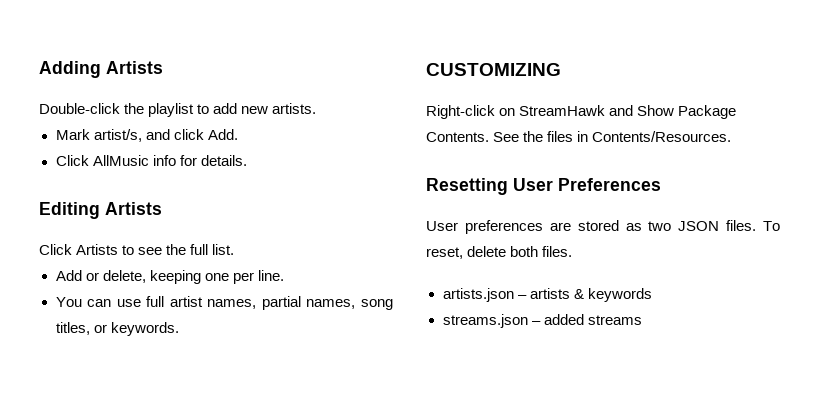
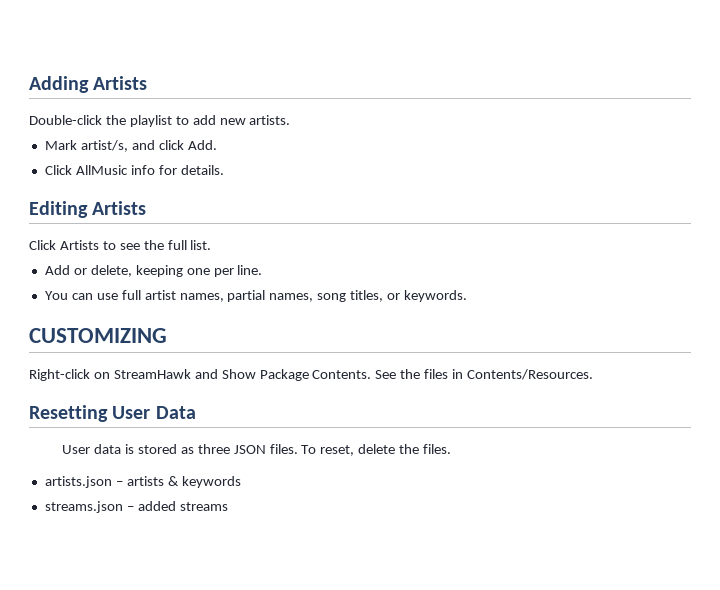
- Resetting User Preferences
- User preferences are stored as two JSON files.
+ Resetting User Data
+ User data is stored as three JSON files.
- To reset, delete both files.
+ To reset, delete the files.

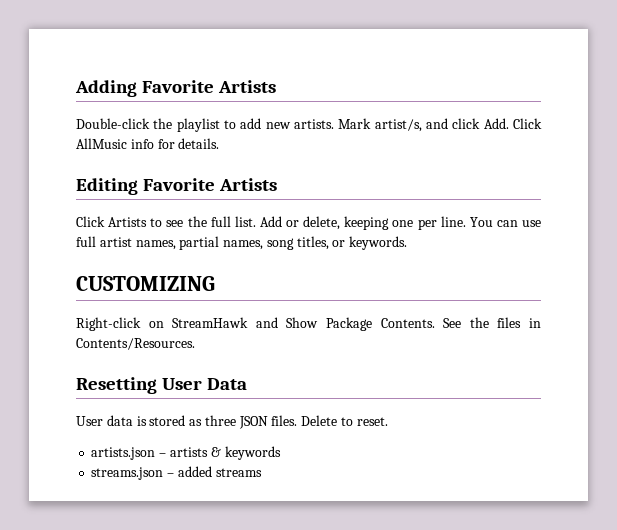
- Adding Artists
+ Adding Favorite Artists
- Double-click the playlist to add new artists.
- Mark artist/s, and click Add.
- Click AllMusic info for details.
+ Double-click the playlist to add new artists. Mark artist/s, and click Add. Click AllMusic info for details.
- Editing Artists
+ Editing Favorite Artists
- Click Artists to see the full list.
- Add or delete, keeping one per line.
- You can use full artist names, partial names, song titles, or keywords.
+ Click Artists to see the full list. Add or delete, keeping one per line. You can use full artist names, partial names, song titles, or keywords.
- To reset, delete the files.
+ Delete to reset.

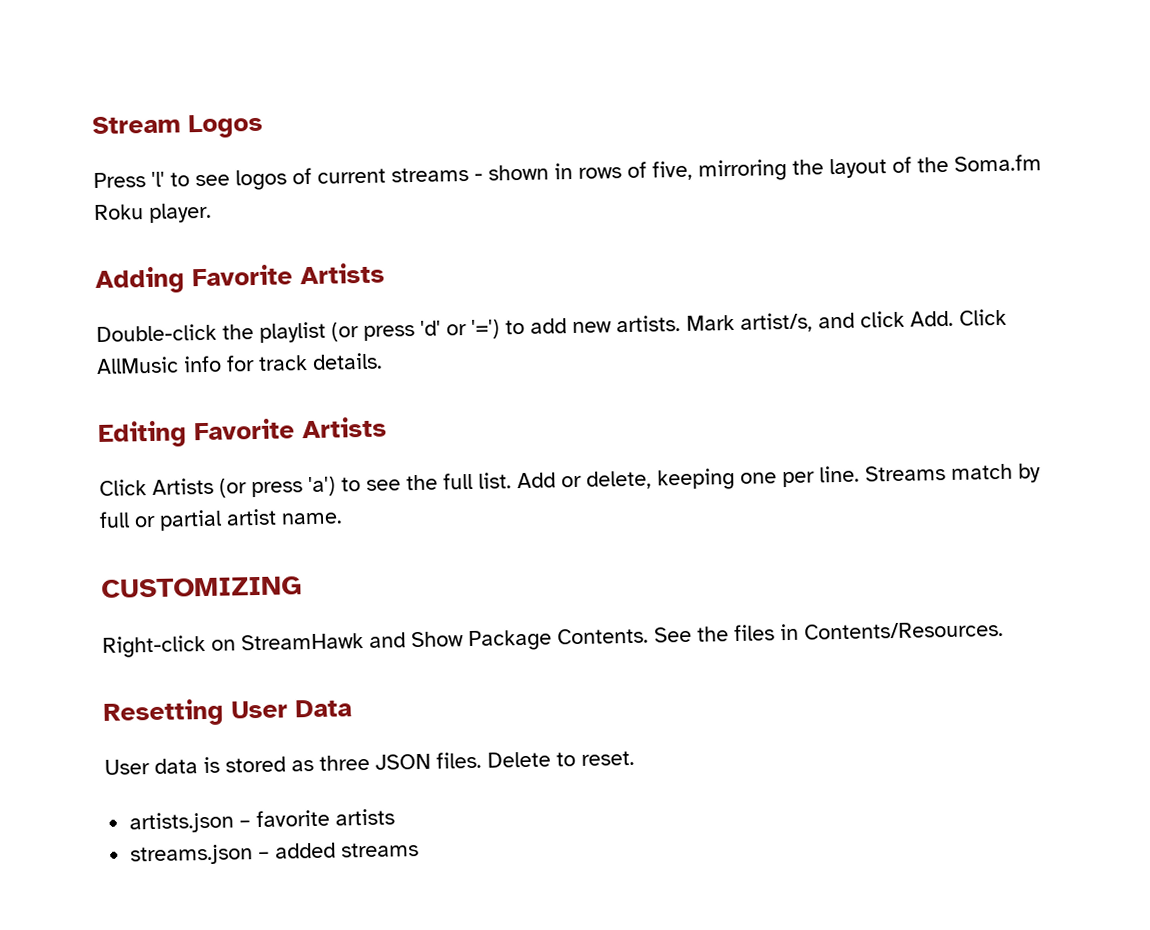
+ Stream Logos
+ Press 'l' to see logos of current streams - shown in rows of five, mirroring the layout of the Soma.fm Roku player.
- Double-click the playlist to add new artists.
+ Double-click the playlist (or press 'd' or '=') to add new artists.
- Mark artist/s, and click Add. Click AllMusic info for details.
+ Mark artist/s, and click Add. Click AllMusic info for track details.
- Click Artists to see the full list.
+ Click Artists (or press 'a') to see the full list.
- You can use full artist names, partial names, song titles, or keywords.
+ Streams match by full or partial artist name.
- artists.json – artists & keywords
+ artists.json – favorite artists

